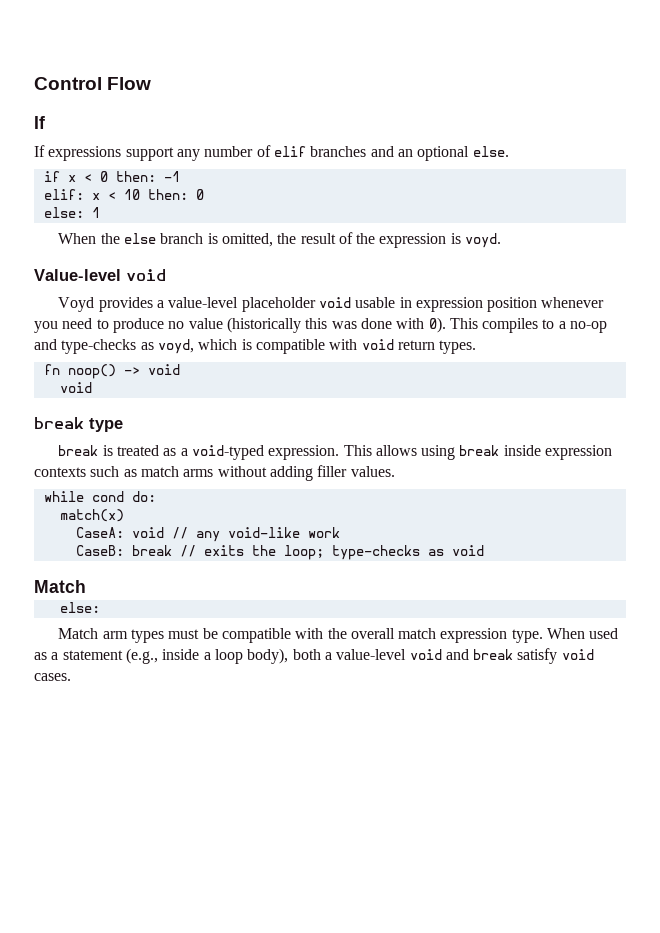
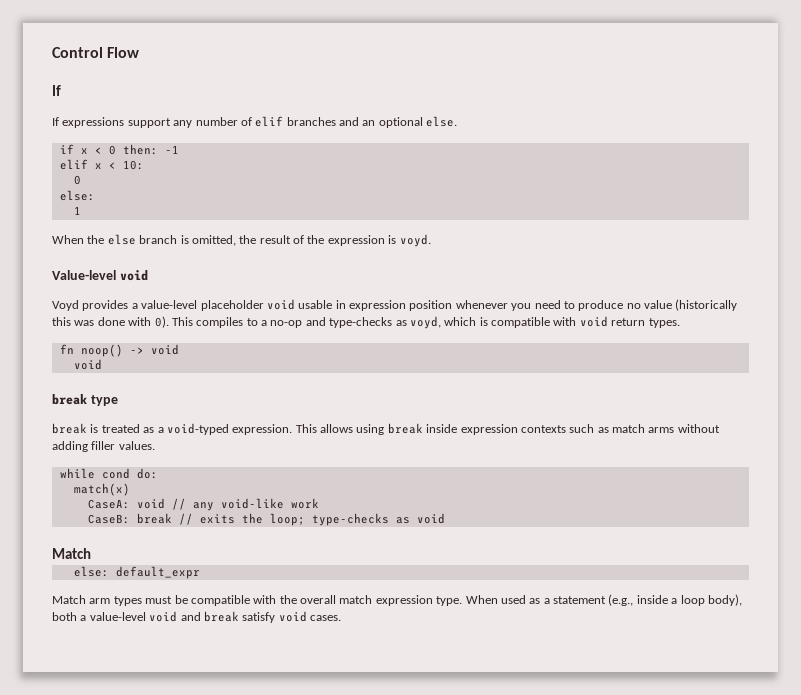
- elif: x < 10 then: 0
- else: 1
+ elif x < 10:
+ 0
+ else:
+ 1
  CaseB: break // exits the loop; type-checks as void
  Match
- else:
+ else: default_expr

